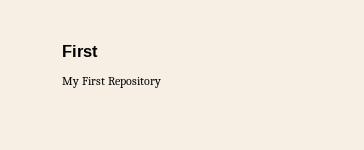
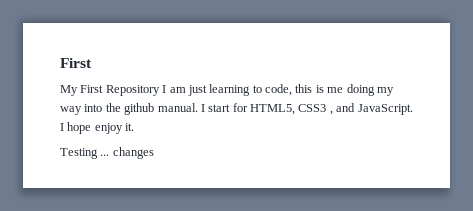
- My First Repository
+ My First Repository I am just learning to code, this is me doing my way into the github manual. I start for HTML5, CSS3 , and JavaScript. I hope enjoy it.
+ Testing ... changes

